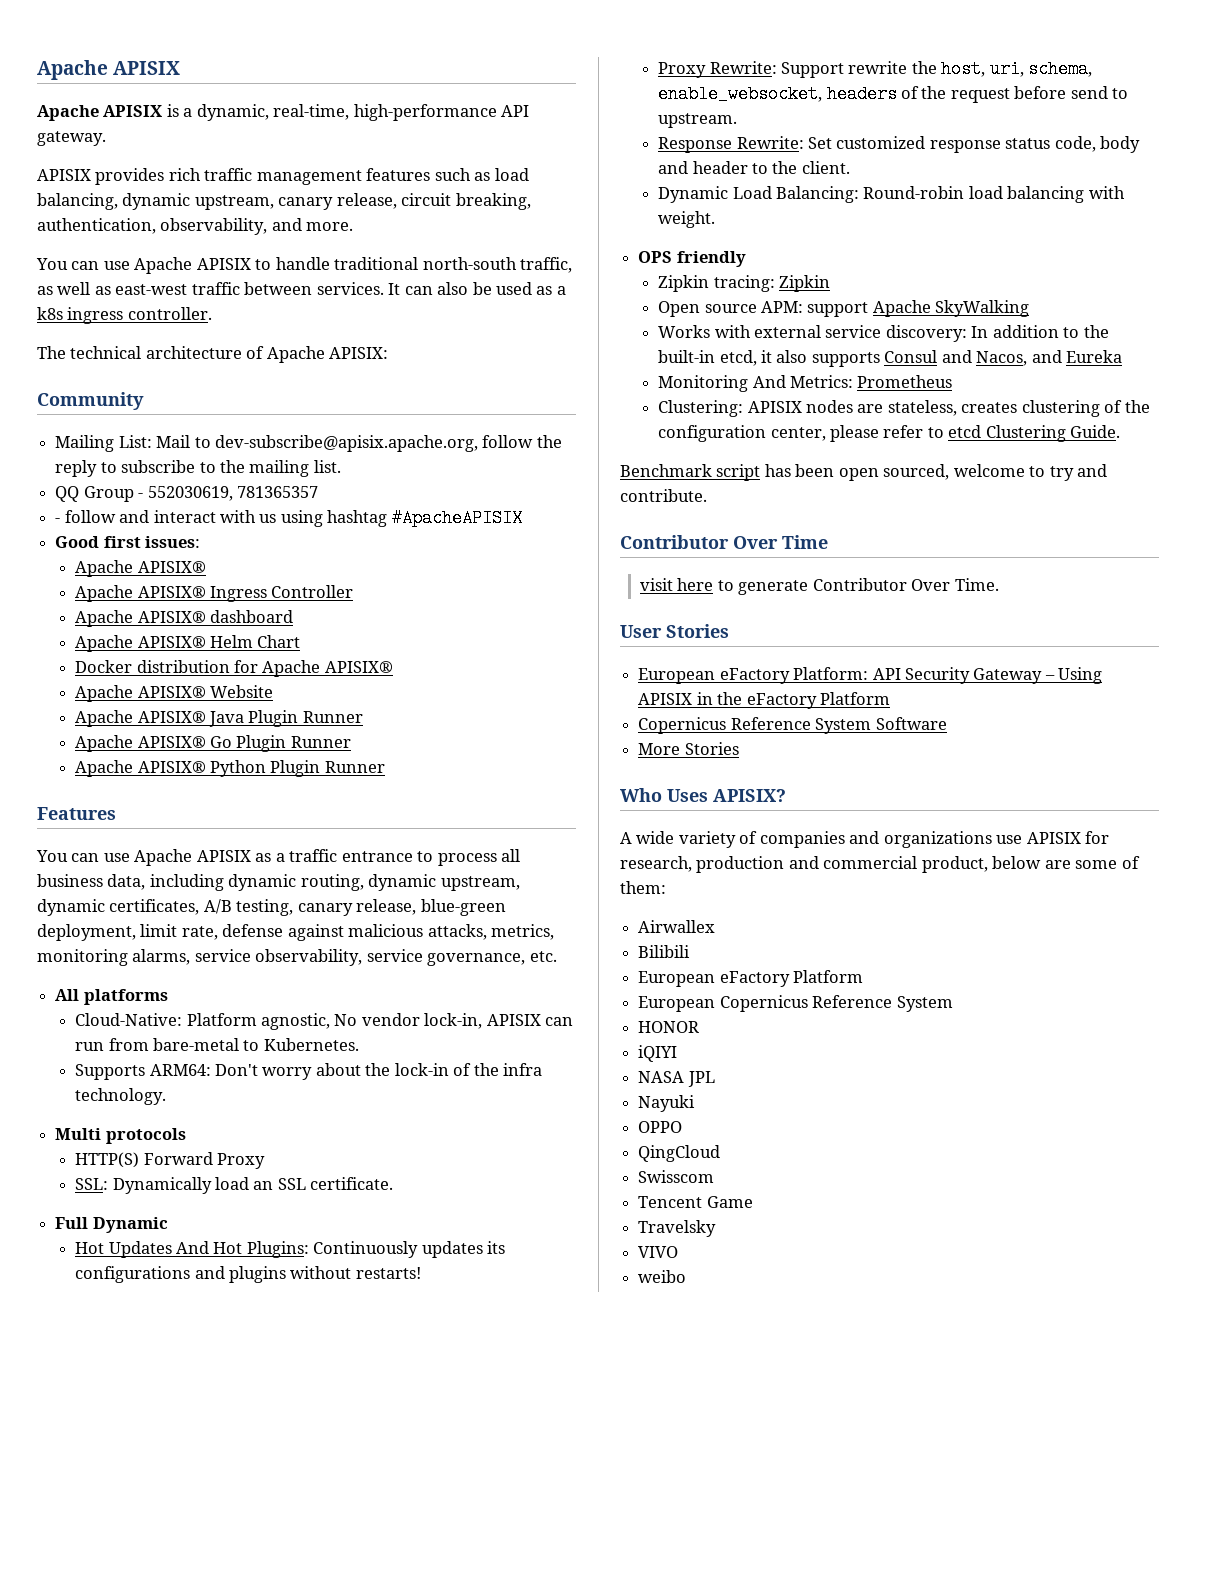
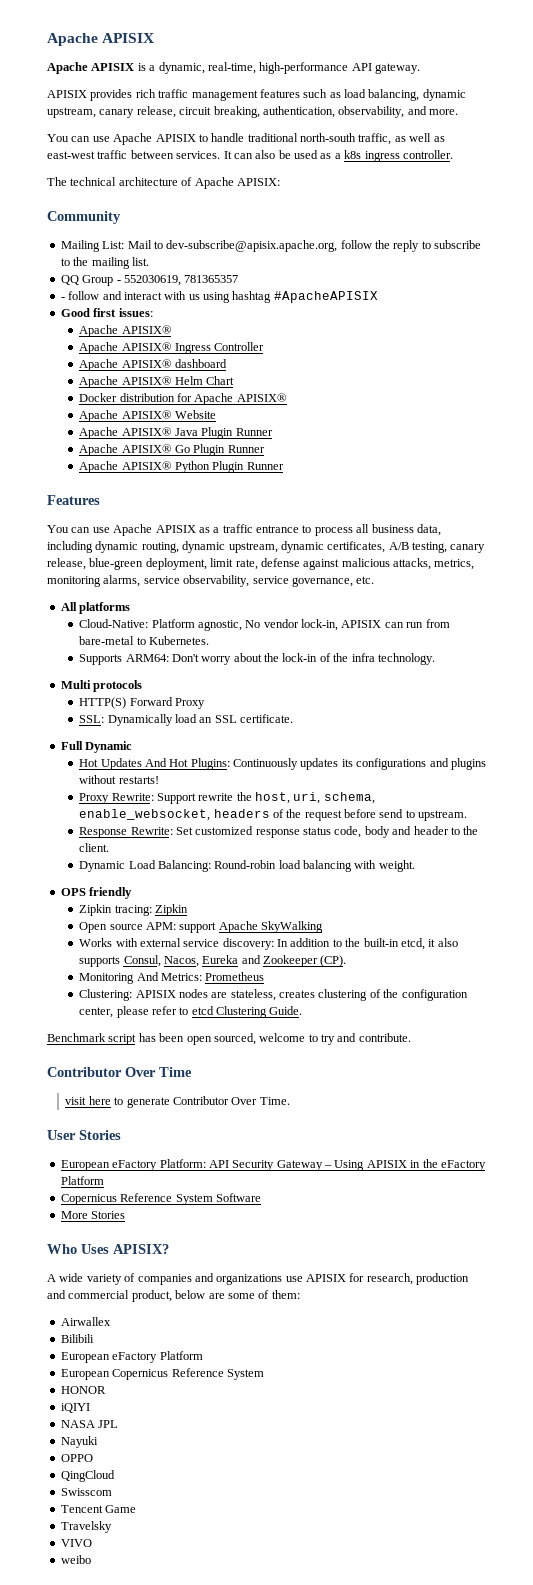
- Works with external service discovery: In addition to the built-in etcd, it also supports Consul and Nacos, and Eureka
+ Works with external service discovery: In addition to the built-in etcd, it also supports Consul, Nacos, Eureka and Zookeeper (CP).

